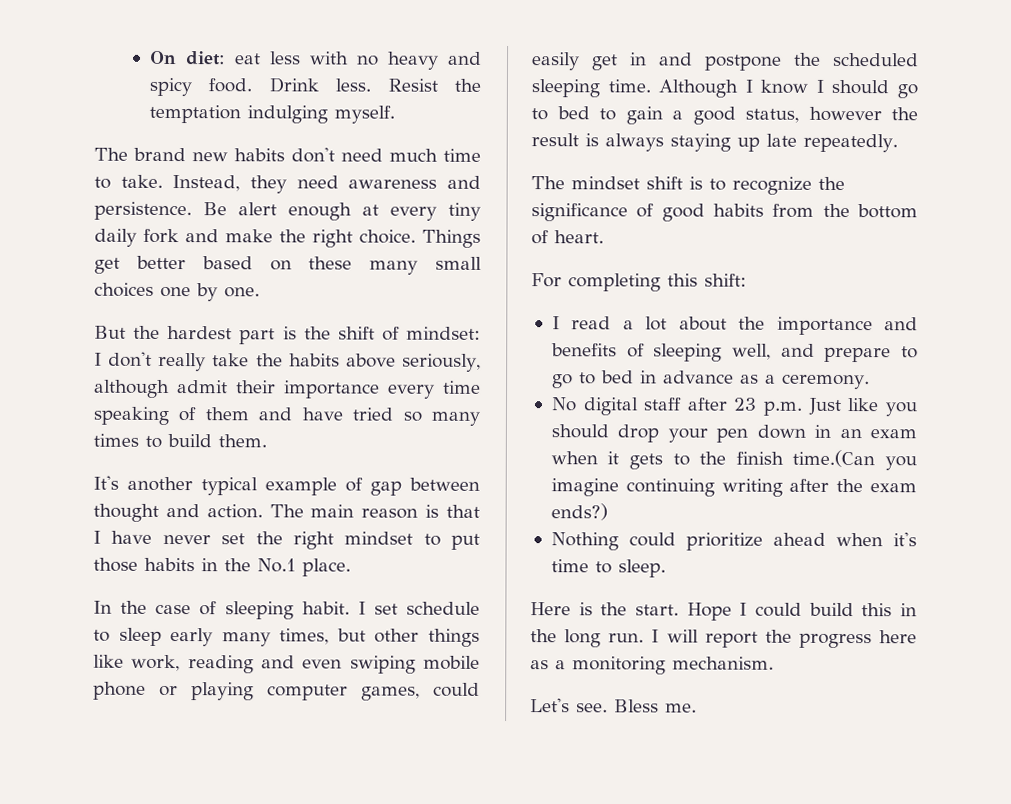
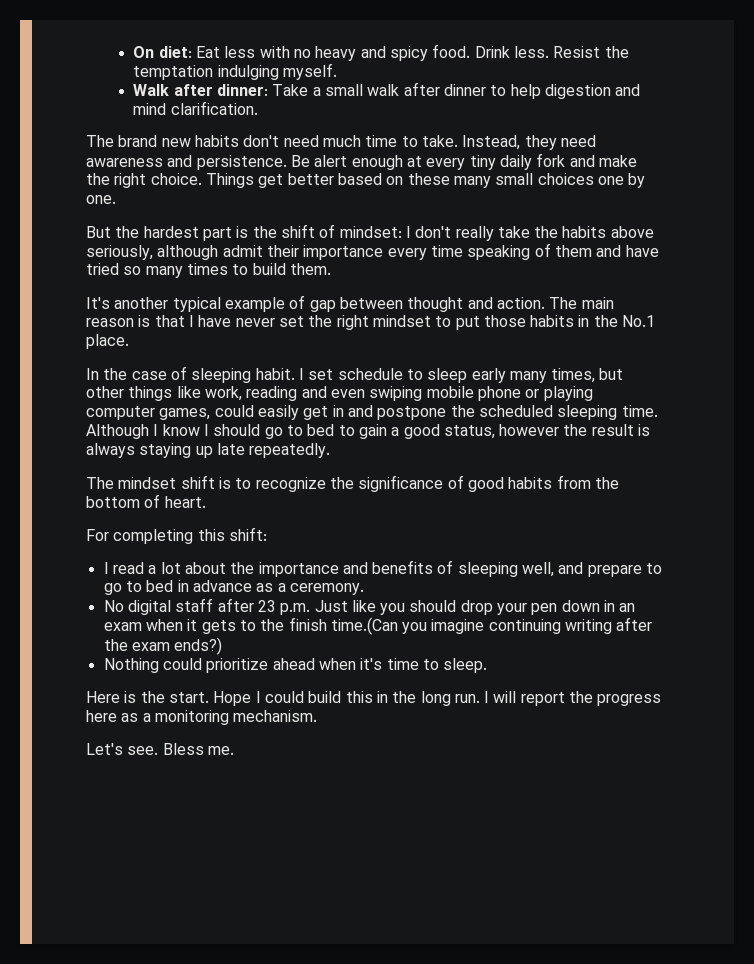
- On diet: eat less with no heavy and spicy food.
+ On diet: Eat less with no heavy and spicy food.
+ Walk after dinner: Take a small walk after dinner to help digestion and mind clarification.

